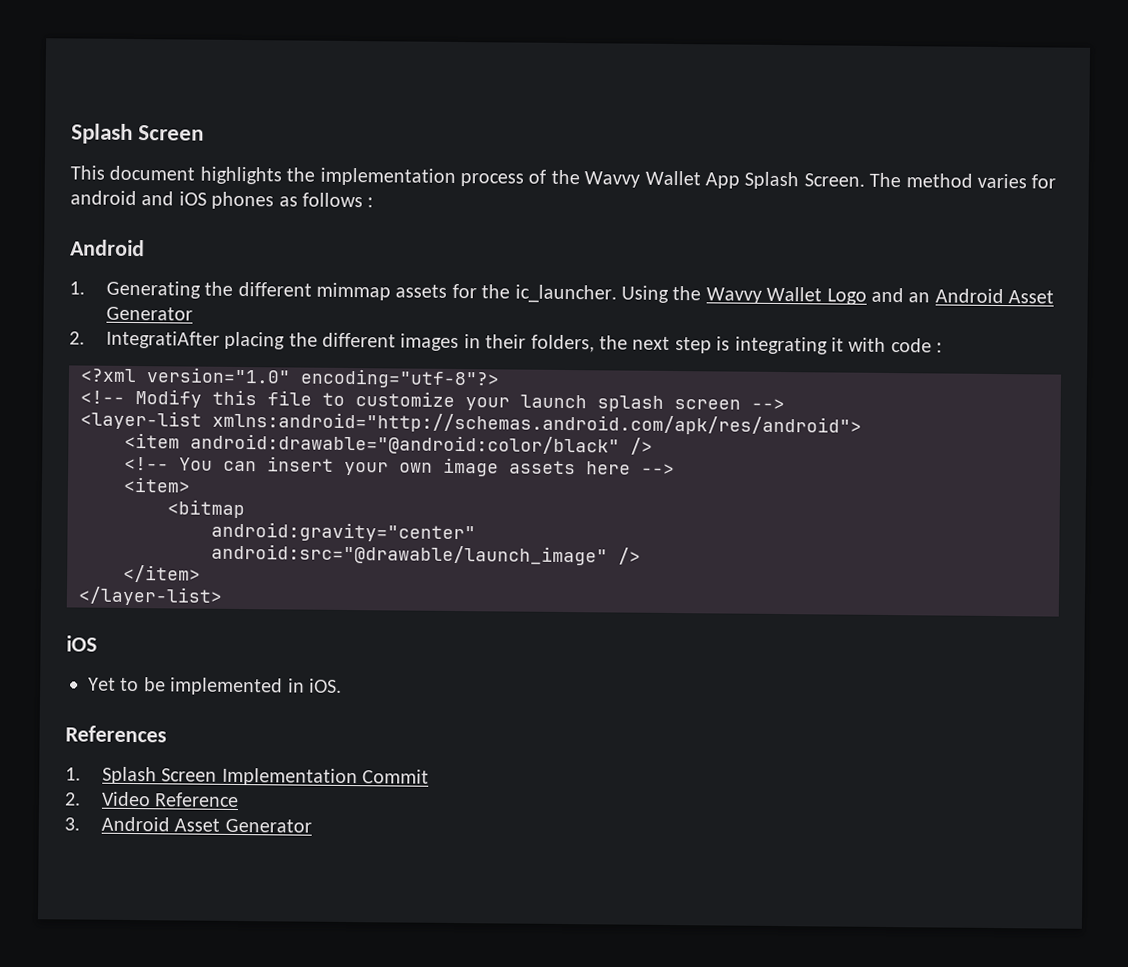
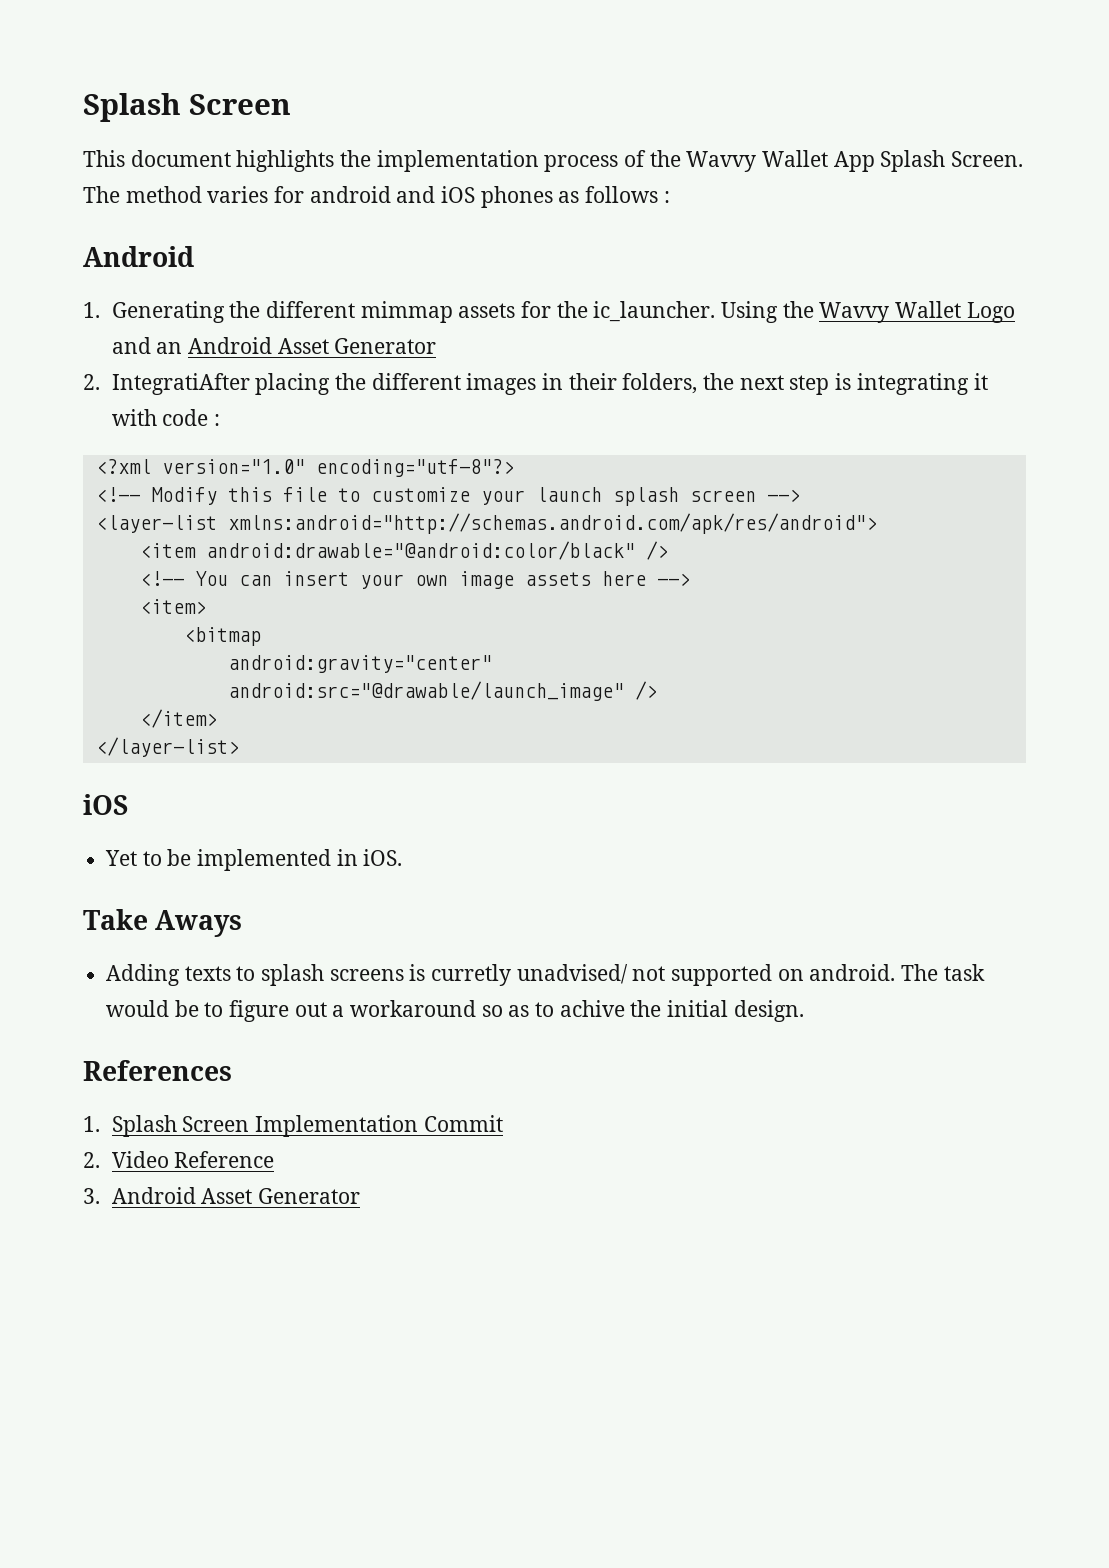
+ Take Aways
+ Adding texts to splash screens is curretly unadvised/ not supported on android. The task would be to figure out a workaround so as to achive the initial design.

